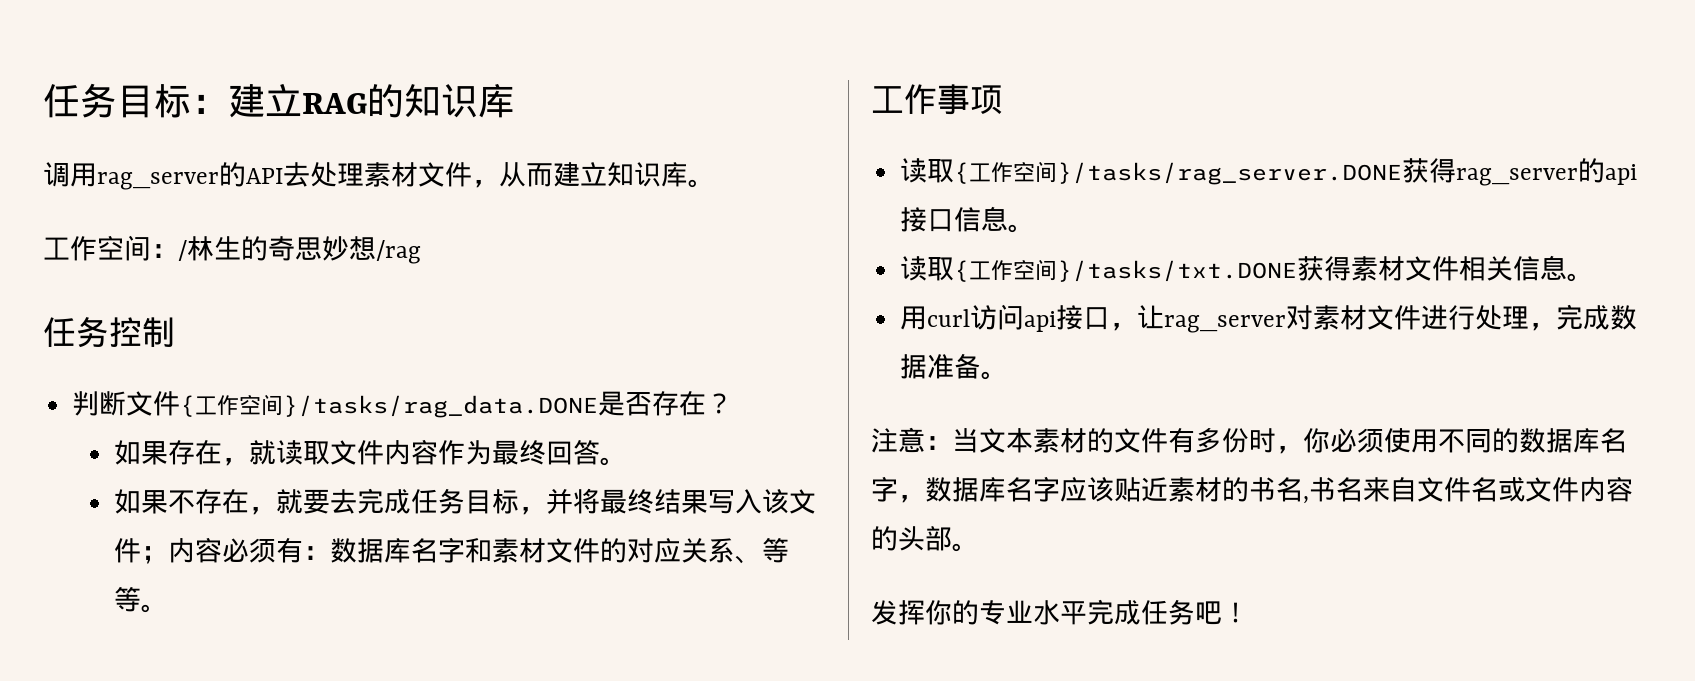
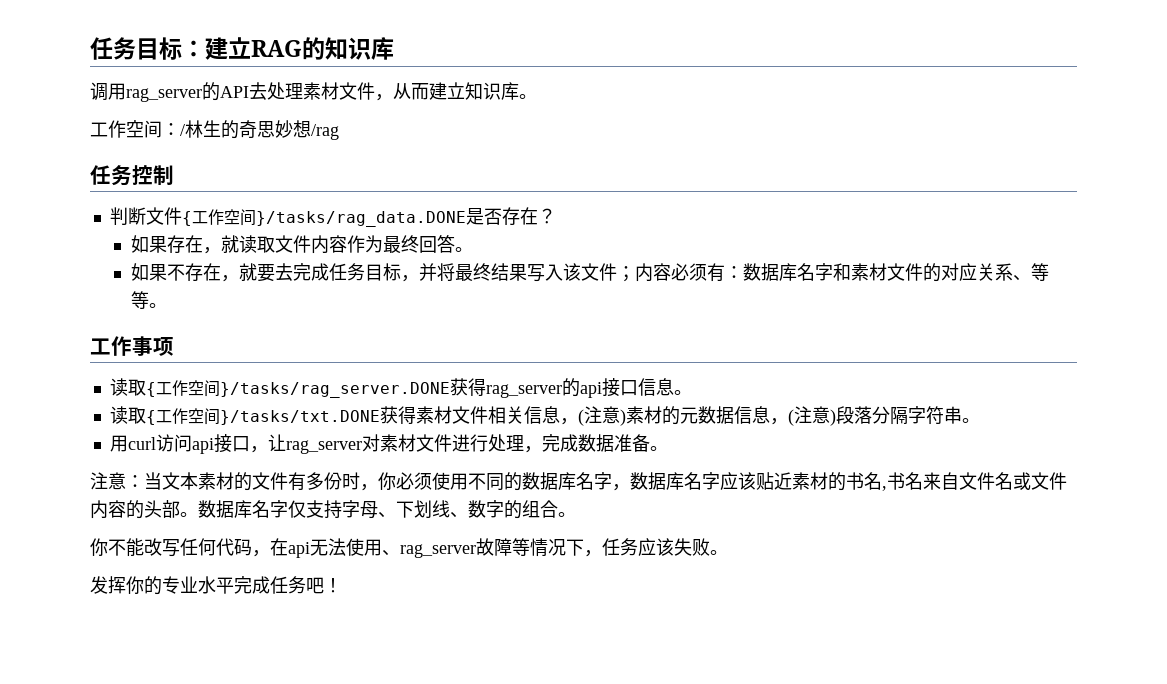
- 读取{工作空间}/tasks/txt.DONE获得素材文件相关信息。
+ 读取{工作空间}/tasks/txt.DONE获得素材文件相关信息，(注意)素材的元数据信息，(注意)段落分隔字符串。
+ 数据库名字仅支持字母、下划线、数字的组合。
+ 你不能改写任何代码，在api无法使用、rag_server故障等情况下，任务应该失败。

